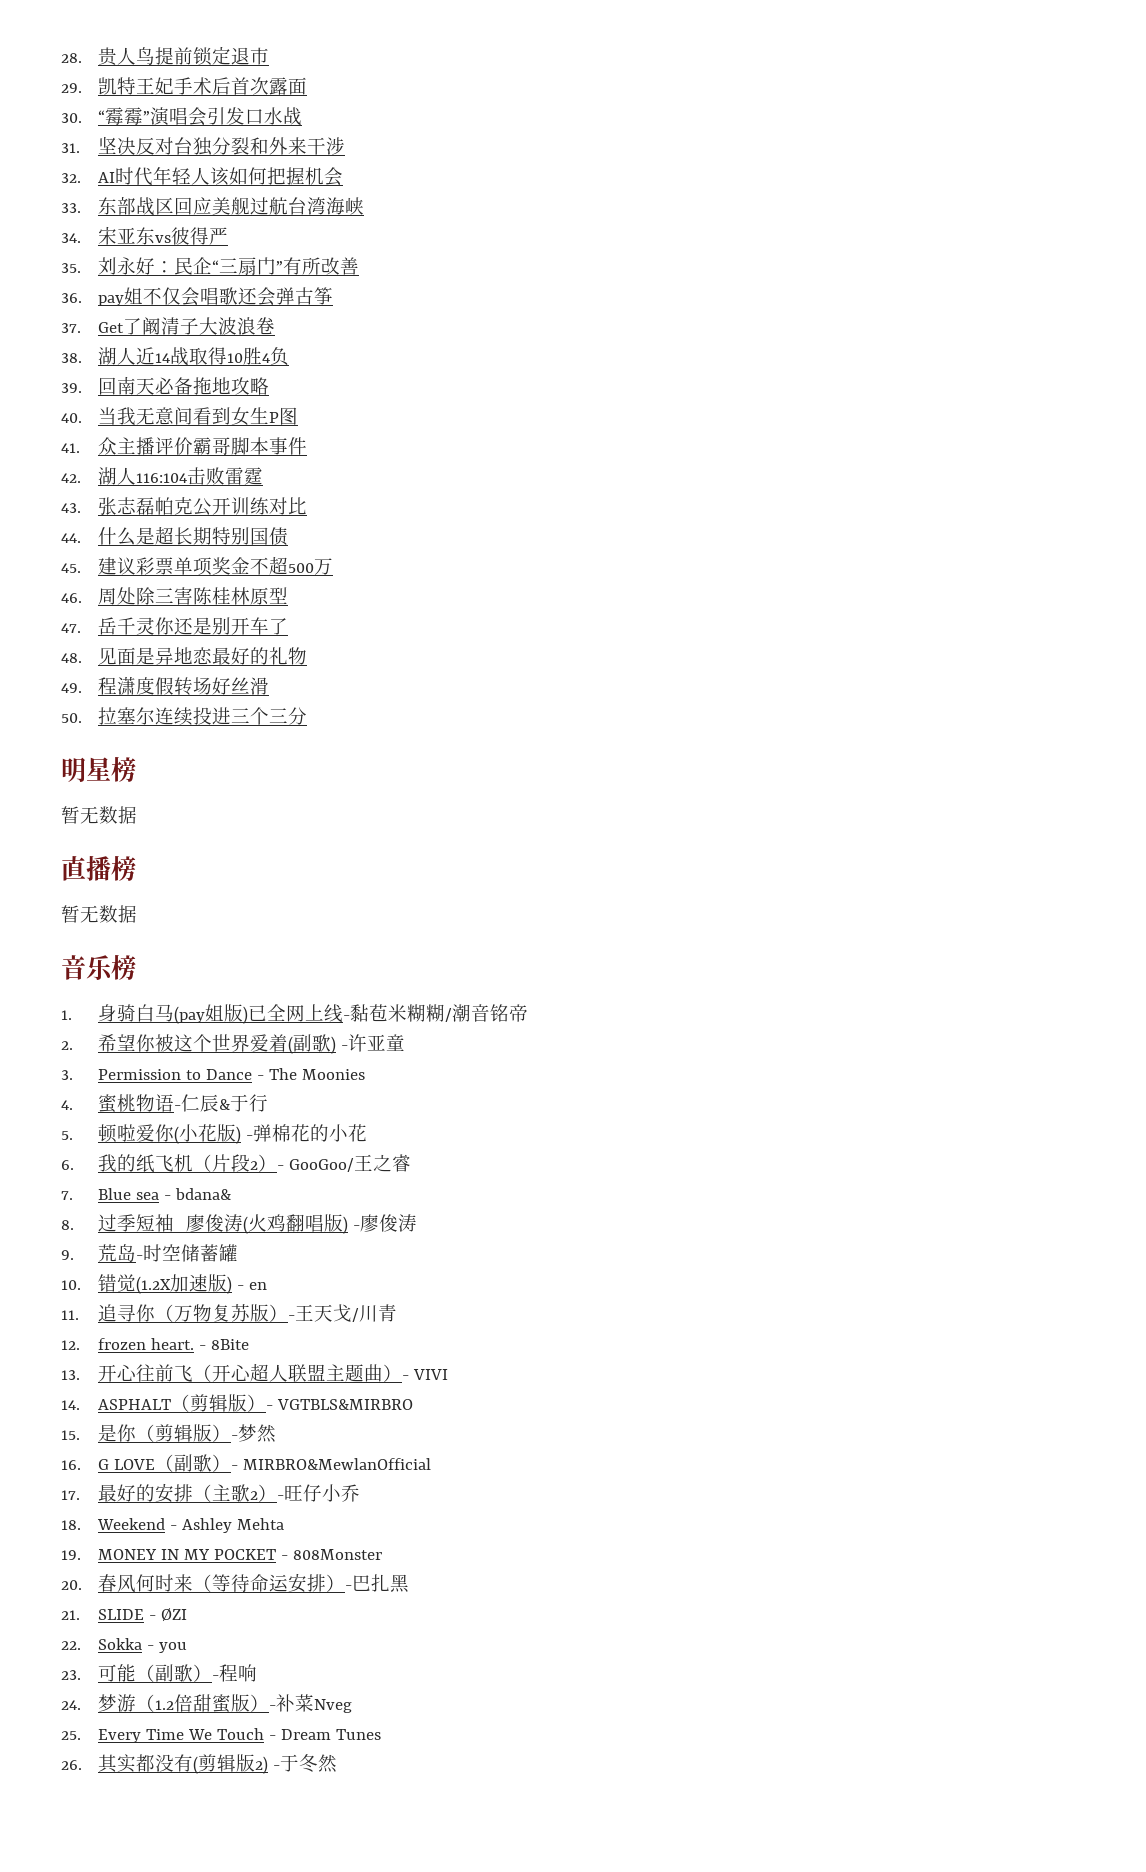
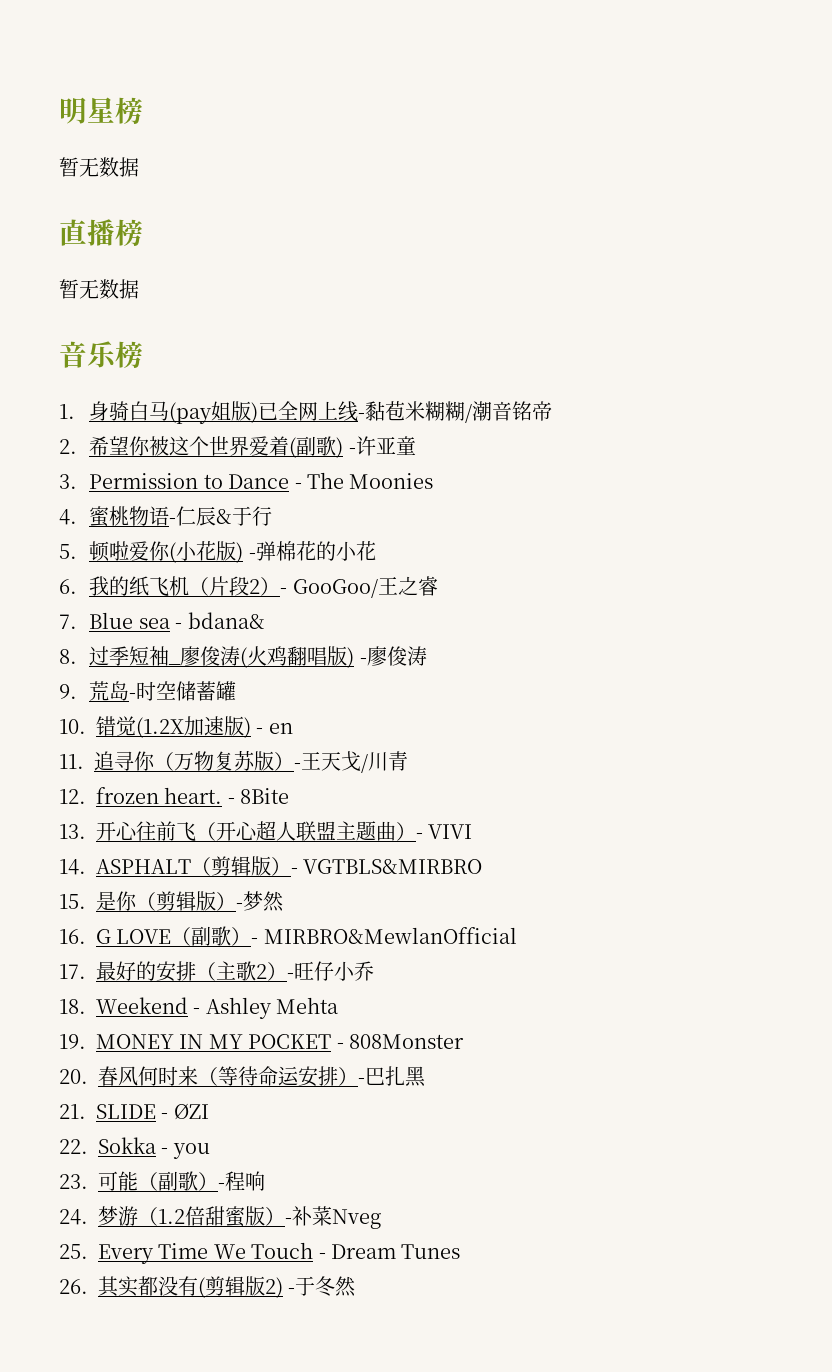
- 28.贵人鸟提前锁定退市
- 29.凯特王妃手术后首次露面
- 30. “霉霉”演唱会引发口水战
- 31.坚决反对台独分裂和外来干涉
- 32. AI时代年轻人该如何把握机会
- 33.东部战区回应美舰过航台湾海峡
- 34.宋亚东vs彼得严
- 35.刘永好：民企“三扇门”有所改善
- 36. pay姐不仅会唱歌还会弹古筝
- 37. Get了阚清子大波浪卷
- 38.湖人近14战取得10胜4负
- 39.回南天必备拖地攻略
- 40.当我无意间看到女生P图
- 41.众主播评价霸哥脚本事件
- 42.湖人116:104击败雷霆
- 43.张志磊帕克公开训练对比
- 44.什么是超长期特别国债
- 45.建议彩票单项奖金不超500万
- 46.周处除三害陈桂林原型
- 47.岳千灵你还是别开车了
- 48.见面是异地恋最好的礼物
- 49.程潇度假转场好丝滑
- 50.拉塞尔连续投进三个三分

